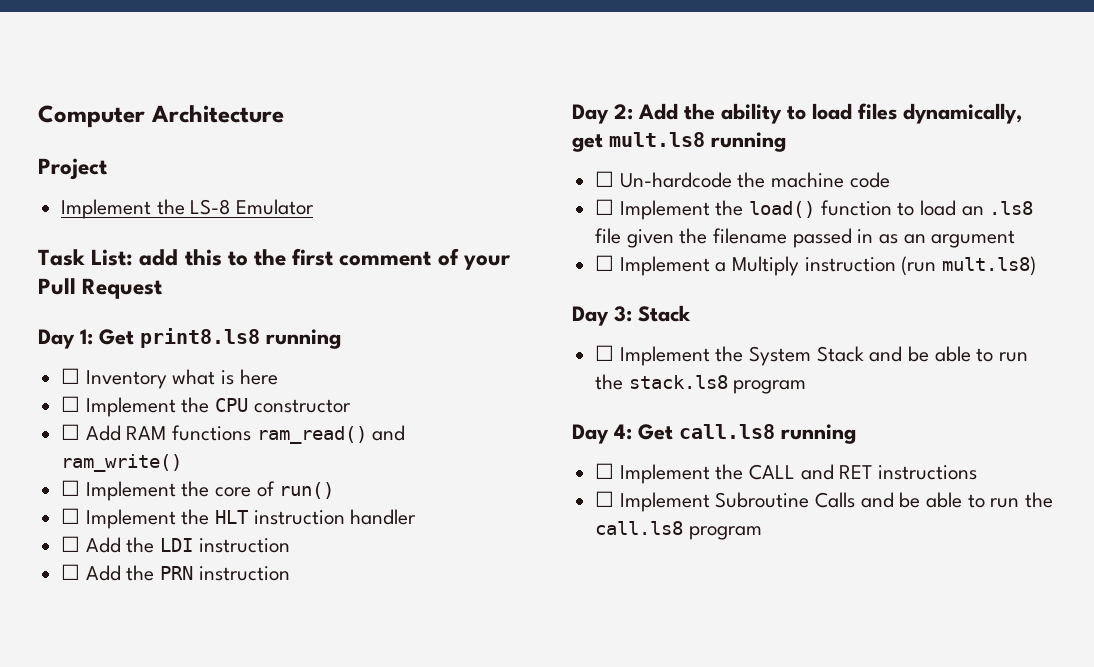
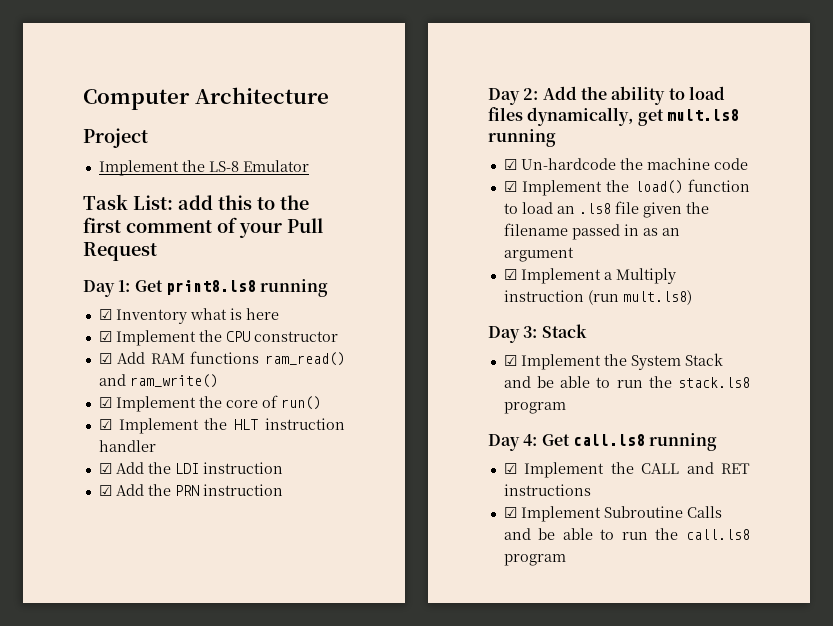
- ☐ Inventory what is here
+ ☑ Inventory what is here
- ☐ Implement the CPU constructor
+ ☑ Implement the CPU constructor
- ☐ Add RAM functions ram_read() and ram_write()
+ ☑ Add RAM functions ram_read() and ram_write()
- ☐ Implement the core of run()
+ ☑ Implement the core of run()
- ☐ Implement the HLT instruction handler
+ ☑ Implement the HLT instruction handler
- ☐ Add the LDI instruction
+ ☑ Add the LDI instruction
- ☐ Add the PRN instruction
+ ☑ Add the PRN instruction
- ☐ Un-hardcode the machine code
+ ☑ Un-hardcode the machine code
- ☐ Implement the load() function to load an .ls8 file given the filename passed in as an argument
+ ☑ Implement the load() function to load an .ls8 file given the filename passed in as an argument
- ☐ Implement a Multiply instruction (run mult.ls8)
+ ☑ Implement a Multiply instruction (run mult.ls8)
- ☐ Implement the System Stack and be able to run the stack.ls8 program
+ ☑ Implement the System Stack and be able to run the stack.ls8 program
- ☐ Implement the CALL and RET instructions
+ ☑ Implement the CALL and RET instructions
- ☐ Implement Subroutine Calls and be able to run the call.ls8 program
+ ☑ Implement Subroutine Calls and be able to run the call.ls8 program

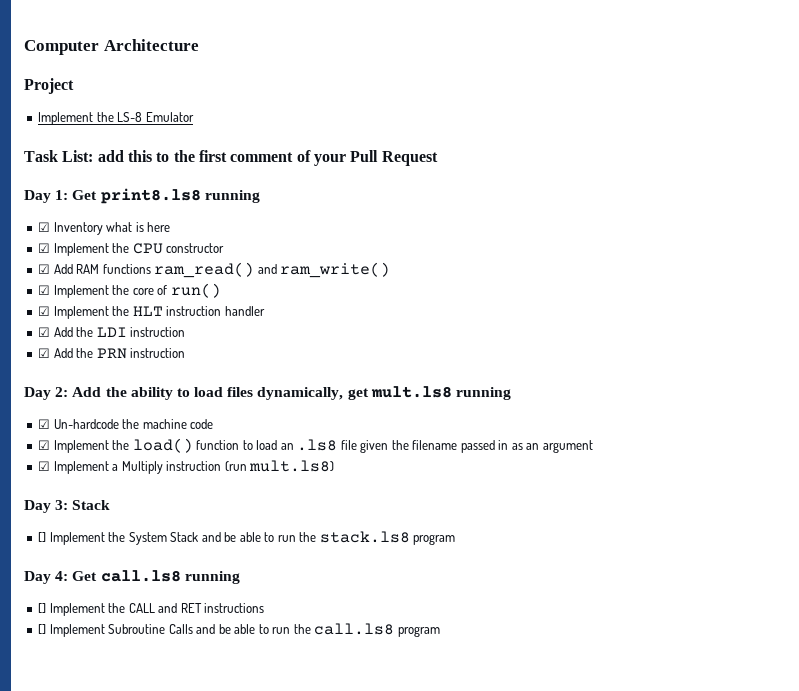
- ☑ Implement the System Stack and be able to run the stack.ls8 program
+ [] Implement the System Stack and be able to run the stack.ls8 program
- ☑ Implement the CALL and RET instructions
+ [] Implement the CALL and RET instructions
- ☑ Implement Subroutine Calls and be able to run the call.ls8 program
+ [] Implement Subroutine Calls and be able to run the call.ls8 program

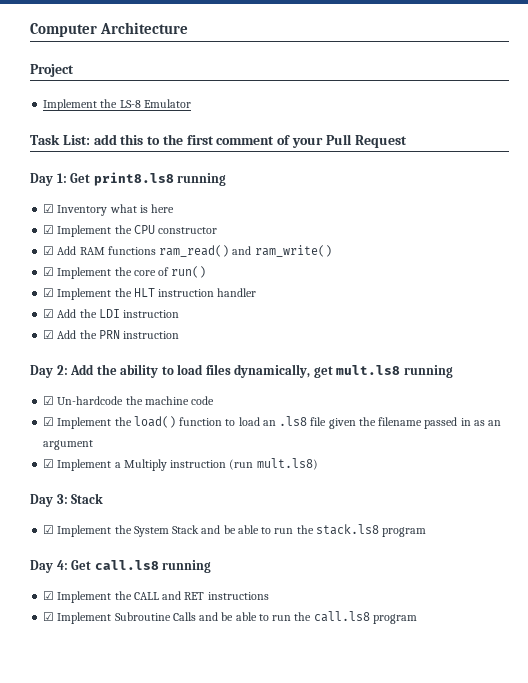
- [] Implement the System Stack and be able to run the stack.ls8 program
+ ☑ Implement the System Stack and be able to run the stack.ls8 program
- [] Implement the CALL and RET instructions
+ ☑ Implement the CALL and RET instructions
- [] Implement Subroutine Calls and be able to run the call.ls8 program
+ ☑ Implement Subroutine Calls and be able to run the call.ls8 program

